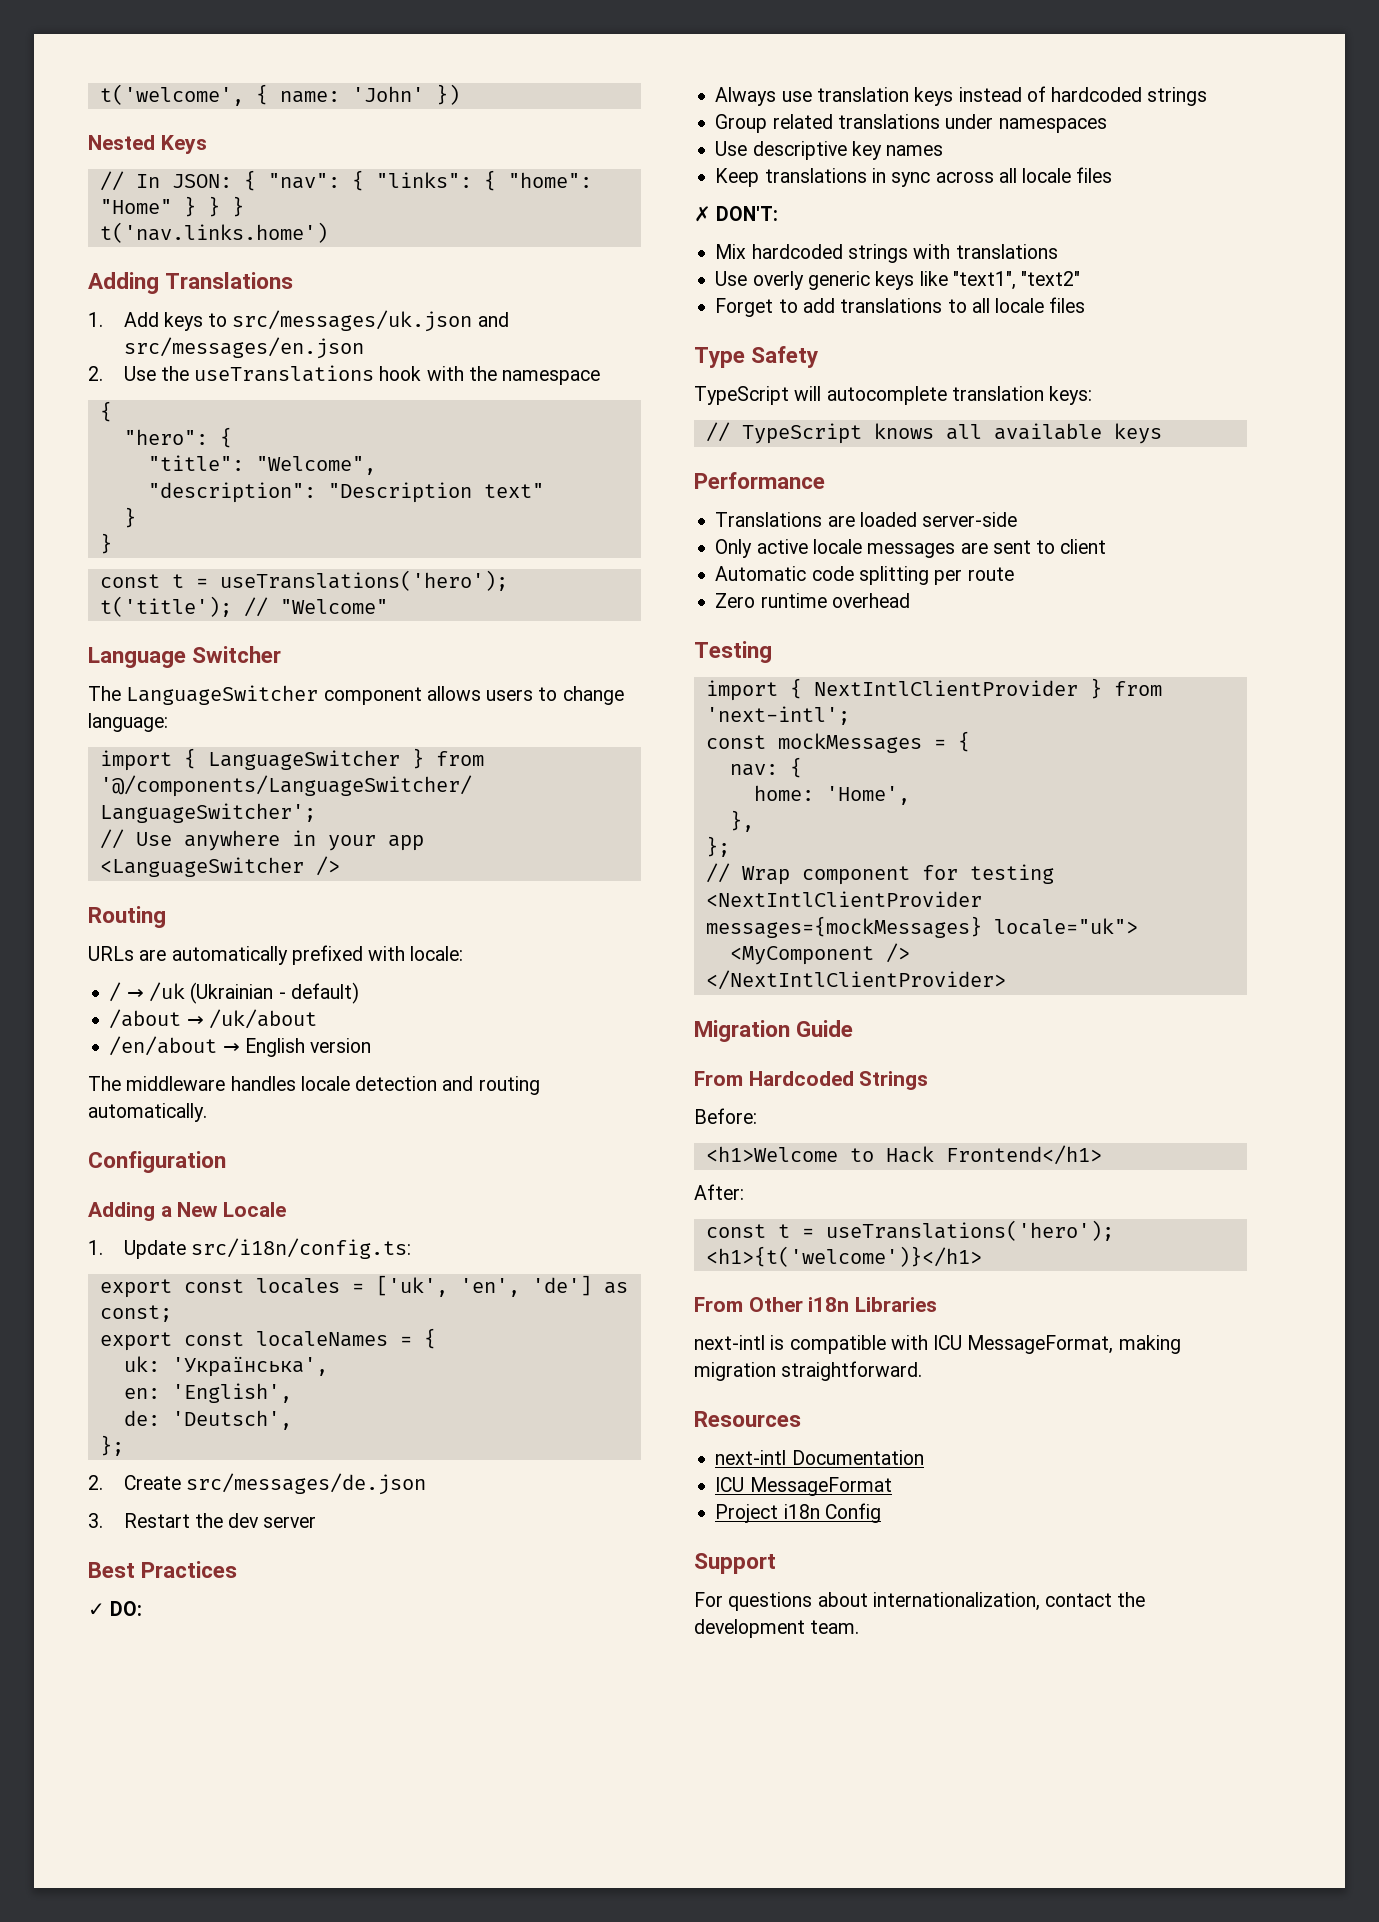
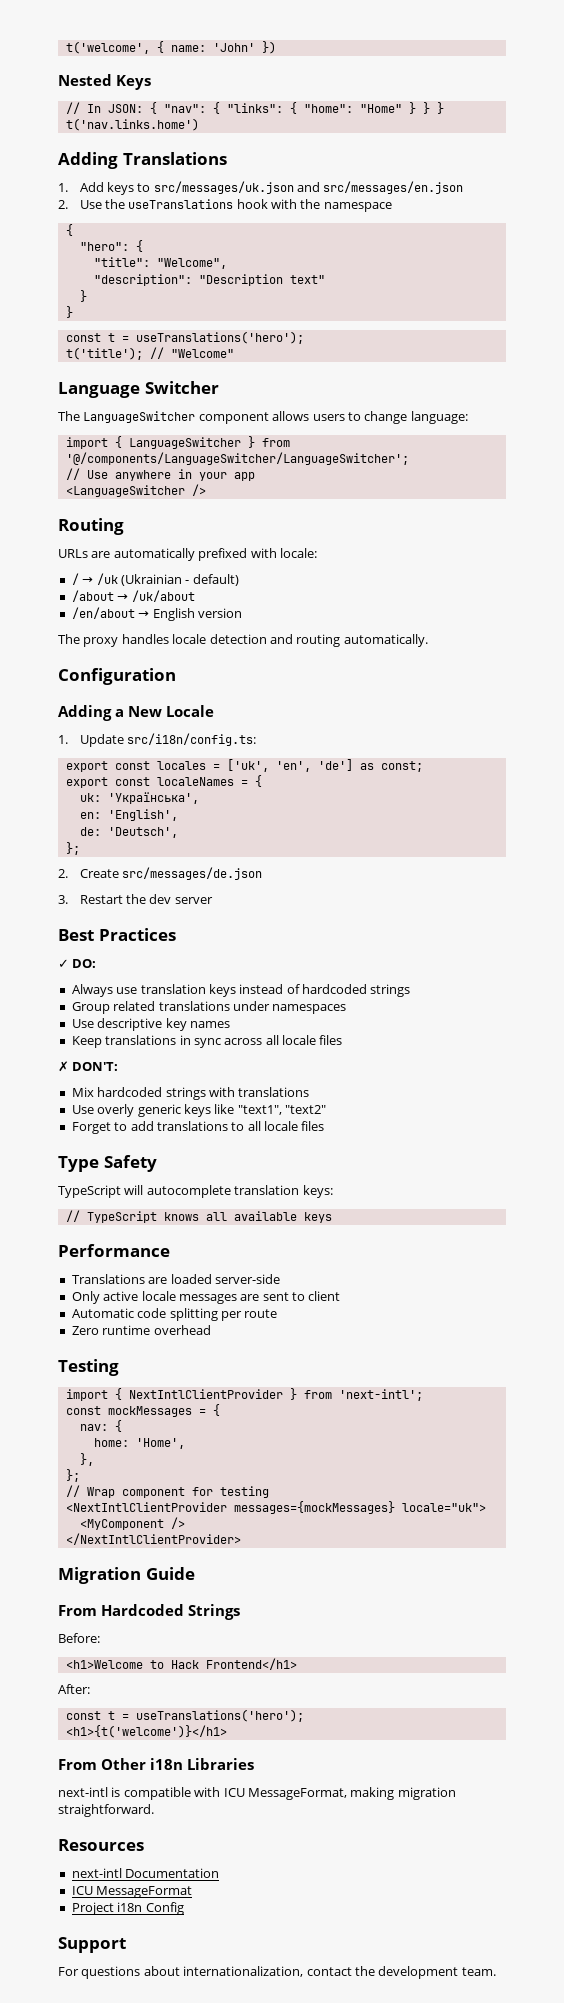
- The middleware handles locale detection and routing automatically.
+ The proxy handles locale detection and routing automatically.

